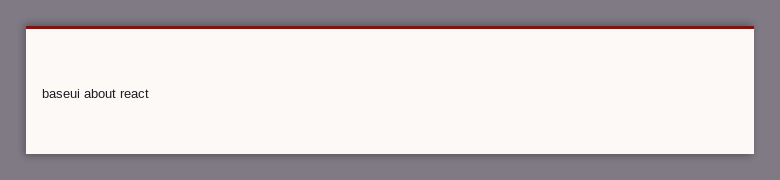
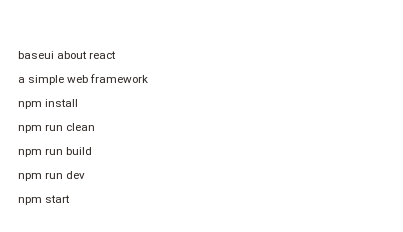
+ a simple web framework
+ npm install
+ npm run clean
+ npm run build
+ npm run dev
+ npm start

